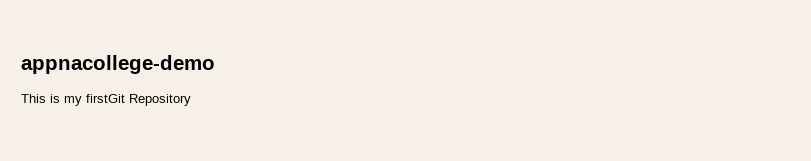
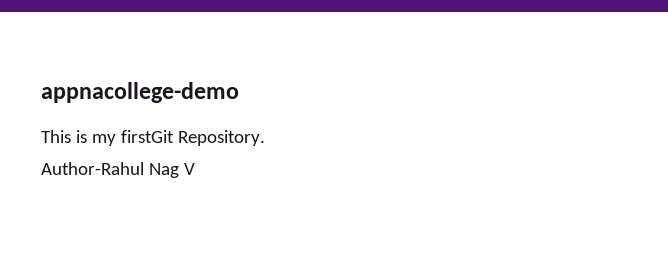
- This is my firstGit Repository
+ This is my firstGit Repository.
+ Author-Rahul Nag V

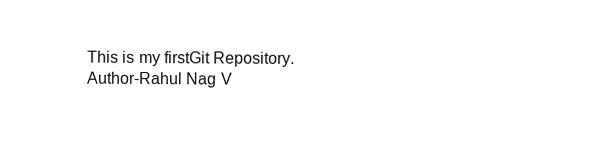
- appnacollege-demo

